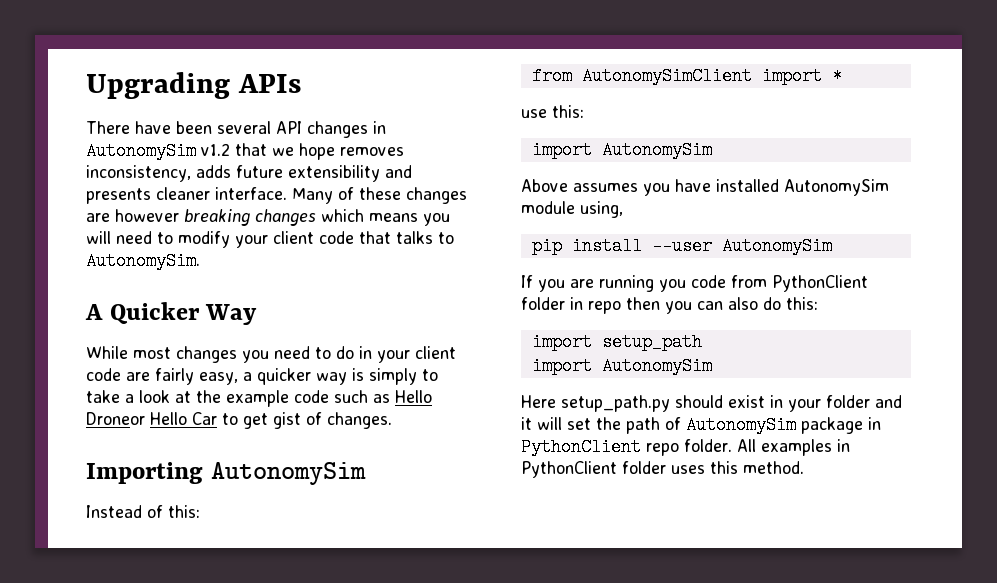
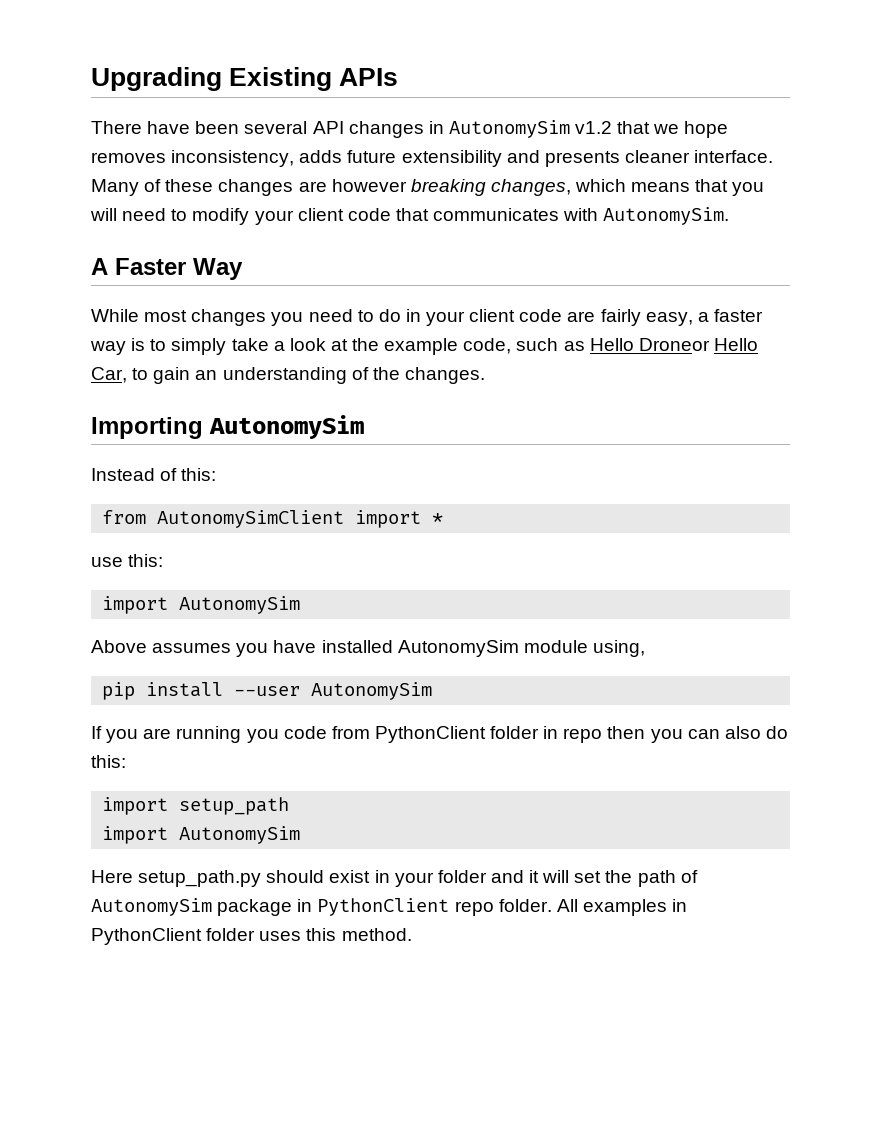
- Upgrading APIs
+ Upgrading Existing APIs
- Many of these changes are however breaking changes which means you will need to modify your client code that talks to AutonomySim.
+ Many of these changes are however breaking changes, which means that you will need to modify your client code that communicates with AutonomySim.
- A Quicker Way
+ A Faster Way
- While most changes you need to do in your client code are fairly easy, a quicker way is simply to take a look at the example code such as Hello Droneor Hello Car to get gist of changes.
+ While most changes you need to do in your client code are fairly easy, a faster way is to simply take a look at the example code, such as Hello Droneor Hello Car, to gain an understanding of the changes.

